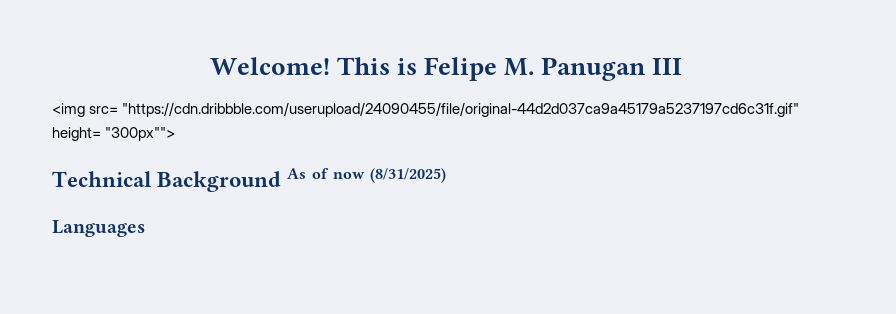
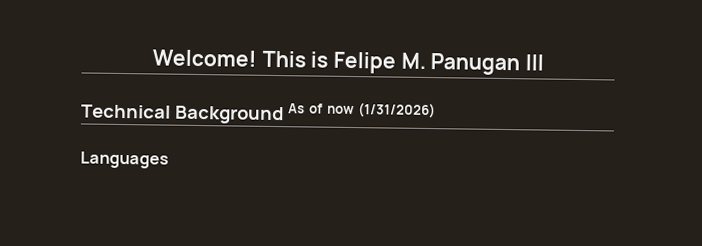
- <img src= "https://cdn.dribbble.com/userupload/24090455/file/original-44d2d037ca9a45179a5237197cd6c31f.gif" height= "300px"">
- Technical Background As of now (8/31/2025)
+ Technical Background As of now (1/31/2026)

